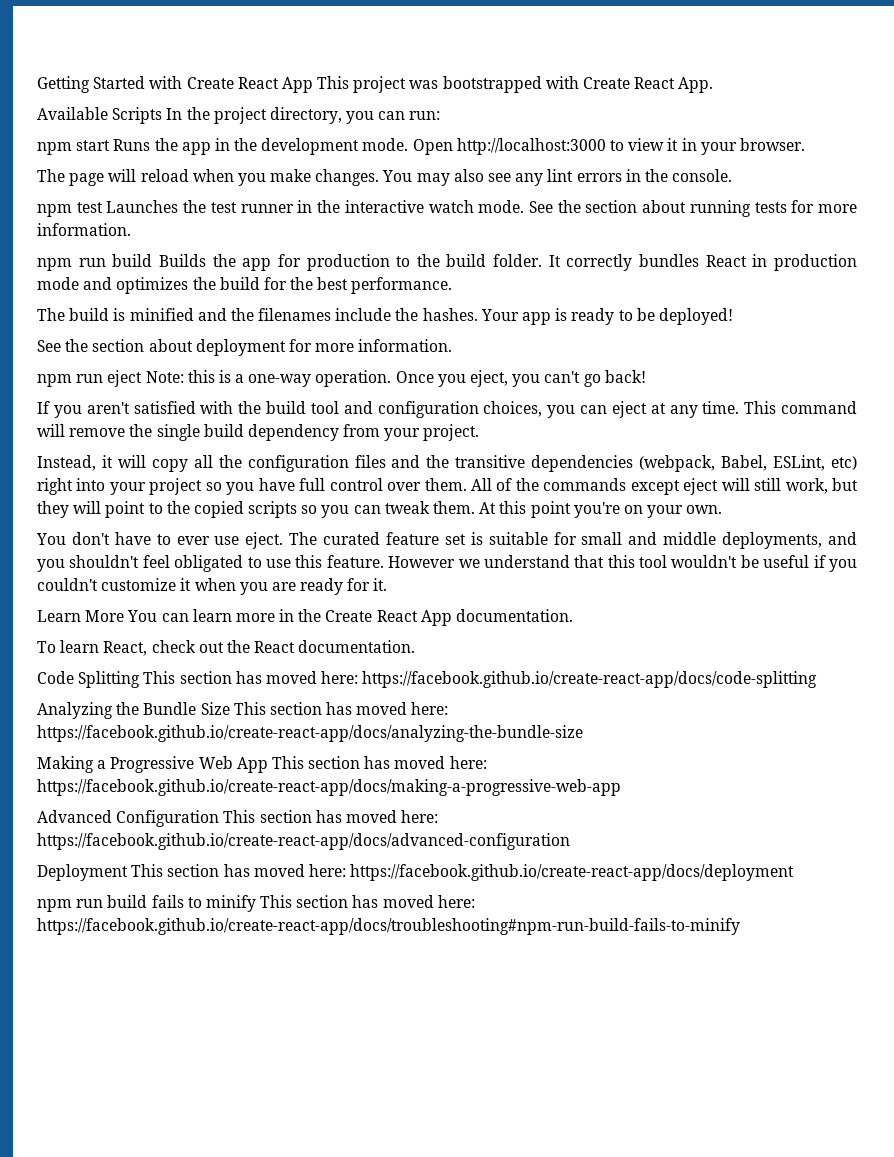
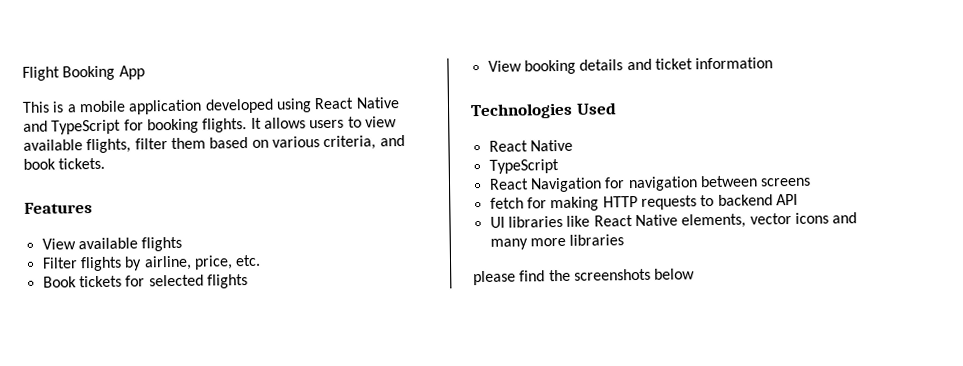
- Getting Started with Create React App This project was bootstrapped with Create React App.
- Available Scripts In the project directory, you can run:
- npm start Runs the app in the development mode. Open http://localhost:3000 to view it in your browser.
- The page will reload when you make changes. You may also see any lint errors in the console.
- npm test Launches the test runner in the interactive watch mode. See the section about running tests for more information.
- npm run build Builds the app for production to the build folder. It correctly bundles React in production mode and optimizes the build for the best performance.
- The build is minified and the filenames include the hashes. Your app is ready to be deployed!
- See the section about deployment for more information.
- npm run eject Note: this is a one-way operation. Once you eject, you can't go back!
- If you aren't satisfied with the build tool and configuration choices, you can eject at any time. This command will remove the single build dependency from your project.
- Instead, it will copy all the configuration files and the transitive dependencies (webpack, Babel, ESLint, etc) right into your project so you have full control over them. All of the commands except eject will still work, but they will point to the copied scripts so you can tweak them. At this point you're on your own.
- You don't have to ever use eject. The curated feature set is suitable for small and middle deployments, and you shouldn't feel obligated to use this feature. However we understand that this tool wouldn't be useful if you couldn't customize it when you are ready for it.
- Learn More You can learn more in the Create React App documentation.
- To learn React, check out the React documentation.
- Code Splitting This section has moved here: https://facebook.github.io/create-react-app/docs/code-splitting
- Analyzing the Bundle Size This section has moved here: https://facebook.github.io/create-react-app/docs/analyzing-the-bundle-size
- Making a Progressive Web App This section has moved here: https://facebook.github.io/create-react-app/docs/making-a-progressive-web-app
- Advanced Configuration This section has moved here: https://facebook.github.io/create-react-app/docs/advanced-configuration
- Deployment This section has moved here: https://facebook.github.io/create-react-app/docs/deployment
- npm run build fails to minify This section has moved here: https://facebook.github.io/create-react-app/docs/troubleshooting#npm-run-build-fails-to-minify
+ Flight Booking App
+ This is a mobile application developed using React Native and TypeScript for booking flights. It allows users to view available flights, filter them based on various criteria, and book tickets.
+ Features
+ View available flights
+ Filter flights by airline, price, etc.
+ Book tickets for selected flights
+ View booking details and ticket information
+ Technologies Used
+ React Native
+ TypeScript
+ React Navigation for navigation between screens
+ fetch for making HTTP requests to backend API
+ UI libraries like React Native elements, vector icons and many more libraries
+ please find the screenshots below

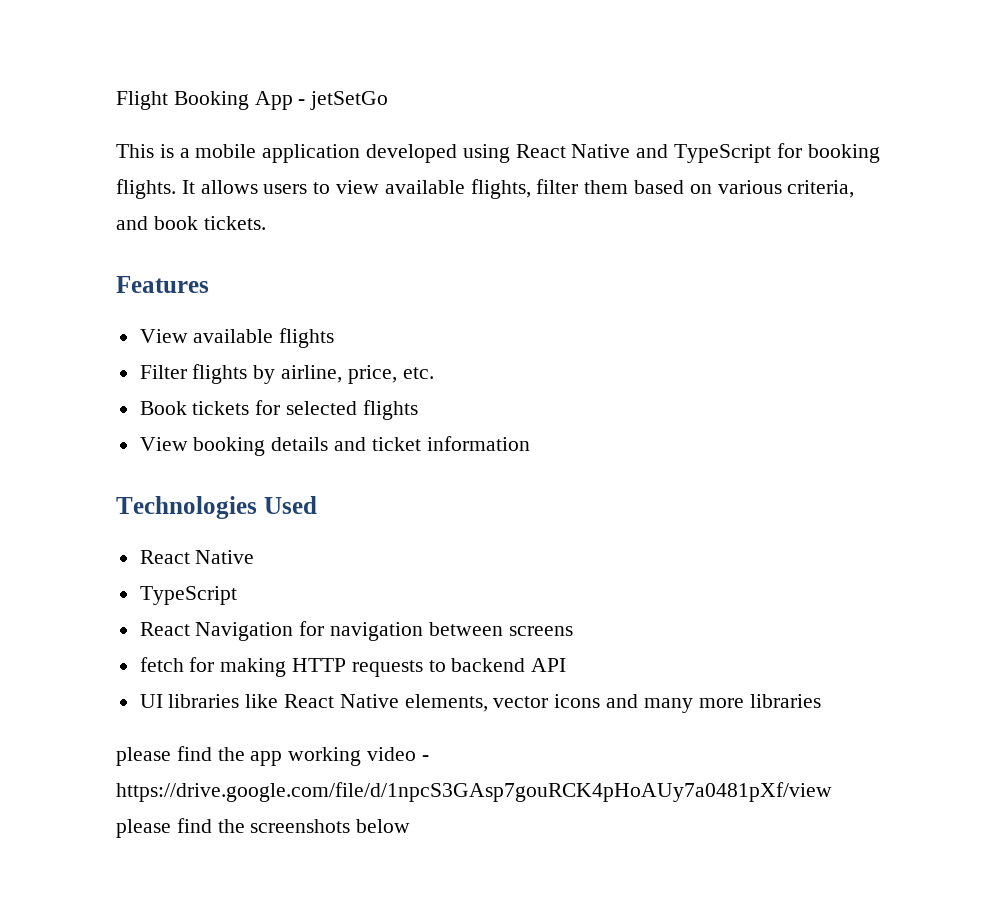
- Flight Booking App
+ Flight Booking App - jetSetGo
- please find the screenshots below
+ please find the app working video - https://drive.google.com/file/d/1npcS3GAsp7gouRCK4pHoAUy7a0481pXf/view please find the screenshots below

